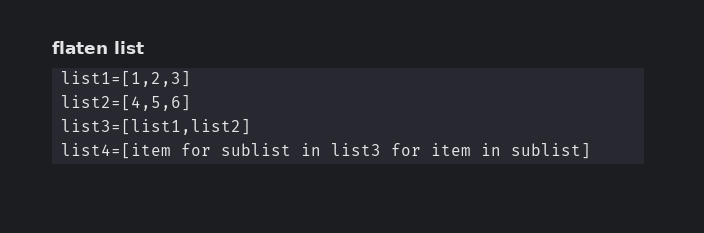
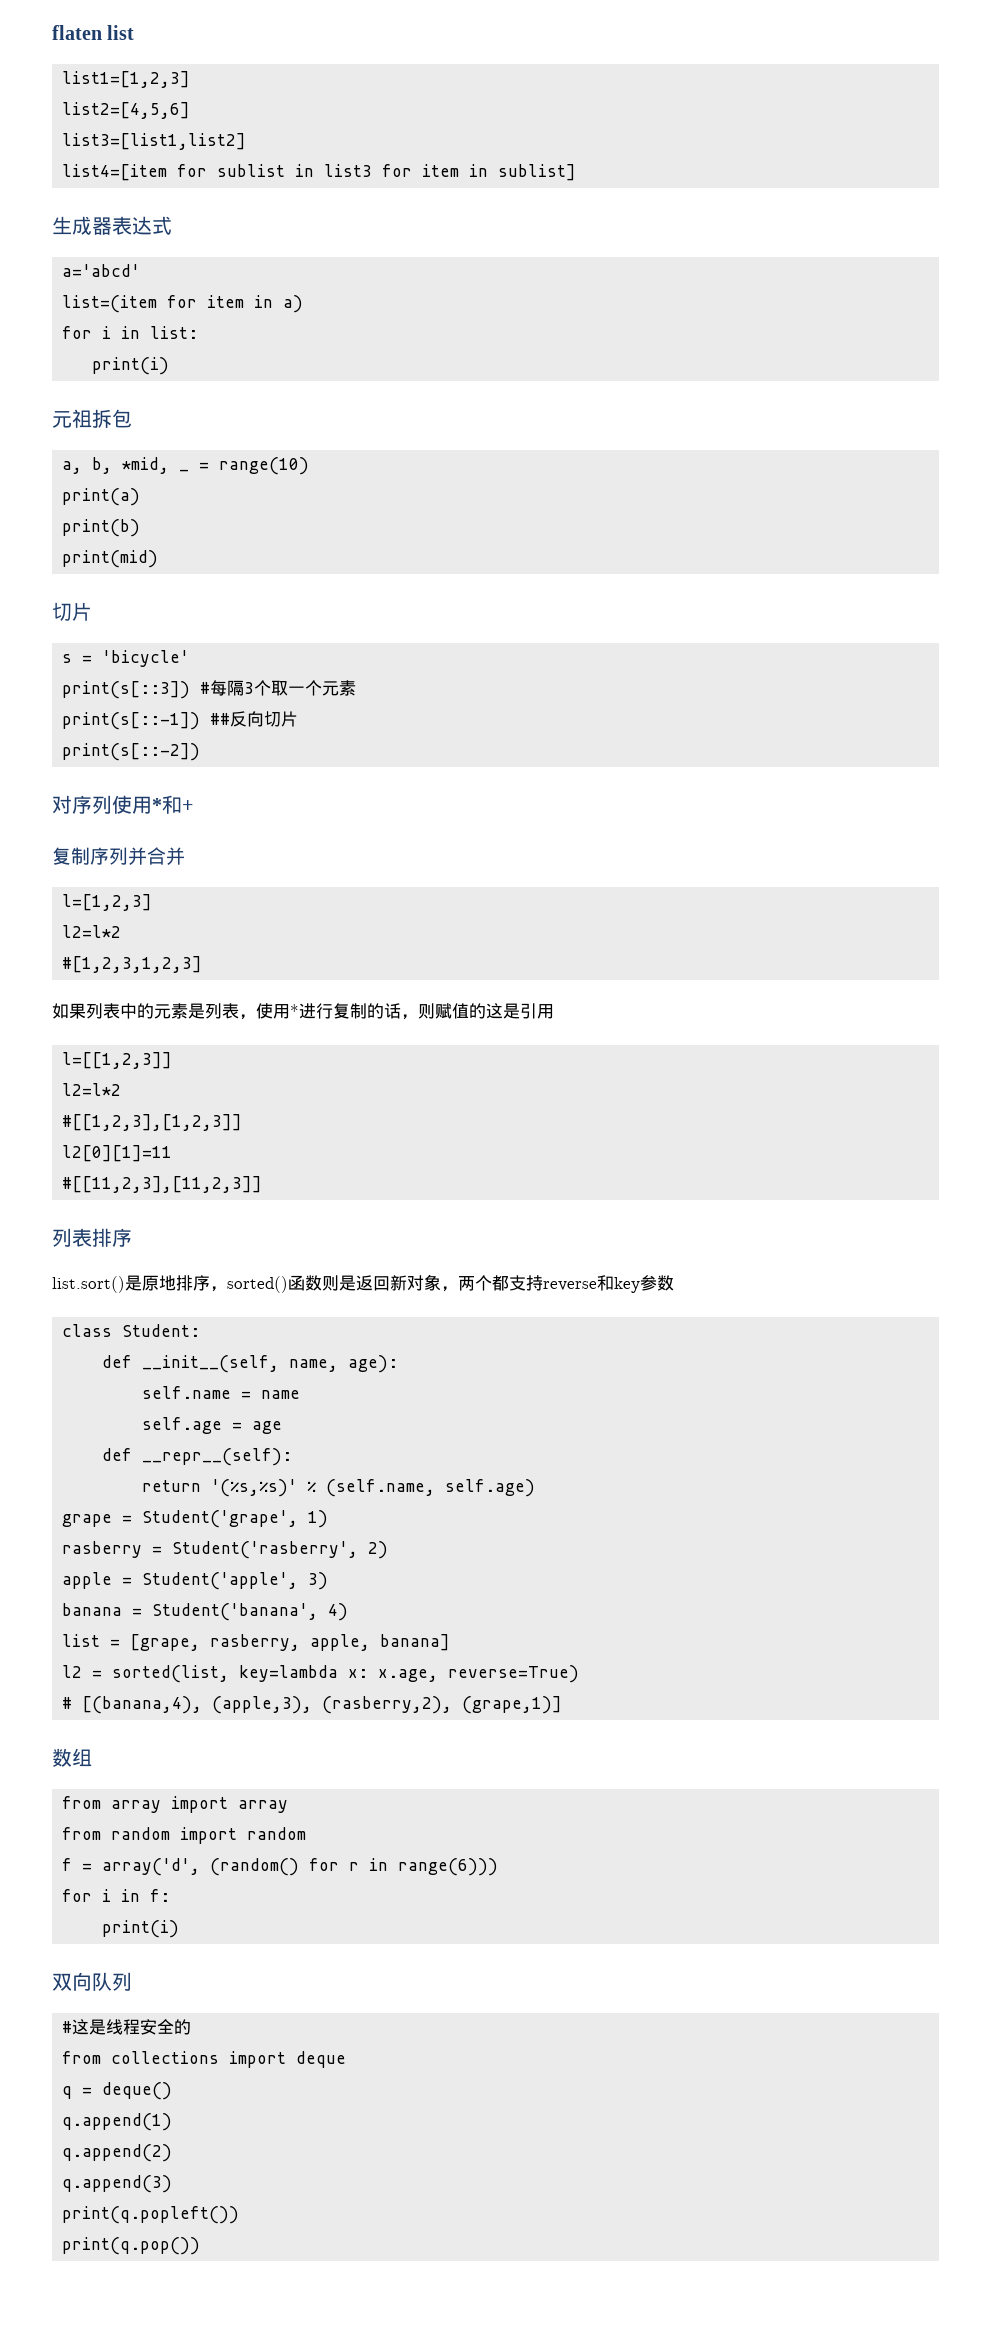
+ 生成器表达式
+ a='abcd'
+ list=(item for item in a)
+ for i in list:
+ print(i)
+ 元祖拆包
+ a, b, *mid, _ = range(10)
+ print(a)
+ print(b)
+ print(mid)
+ 切片
+ s = 'bicycle'
+ print(s[::3]) #每隔3个取一个元素
+ print(s[::-1]) ##反向切片
+ print(s[::-2])
+ 对序列使用*和+
+ 复制序列并合并
+ l=[1,2,3]
+ l2=l*2
+ #[1,2,3,1,2,3]
+ 如果列表中的元素是列表，使用*进行复制的话，则赋值的这是引用
+ l=[[1,2,3]]
+ l2=l*2
+ #[[1,2,3],[1,2,3]]
+ l2[0][1]=11
+ #[[11,2,3],[11,2,3]]
+ 列表排序
+ list.sort()是原地排序，sorted()函数则是返回新对象，两个都支持reverse和key参数
+ class Student:
+ def __init__(self, name, age):
+ self.name = name
+ self.age = age
+ def __repr__(self):
+ return '(%s,%s)' % (self.name, self.age)
+ grape = Student('grape', 1)
+ rasberry = Student('rasberry', 2)
+ apple = Student('apple', 3)
+ banana = Student('banana', 4)
+ list = [grape, rasberry, apple, banana]
+ l2 = sorted(list, key=lambda x: x.age, reverse=True)
+ # [(banana,4), (apple,3), (rasberry,2), (grape,1)]
+ 数组
+ from array import array
+ from random import random
+ f = array('d', (random() for r in range(6)))
+ for i in f:
+ print(i)
+ 双向队列
+ #这是线程安全的
+ from collections import deque
+ q = deque()
+ q.append(1)
+ q.append(2)
+ q.append(3)
+ print(q.popleft())
+ print(q.pop())

